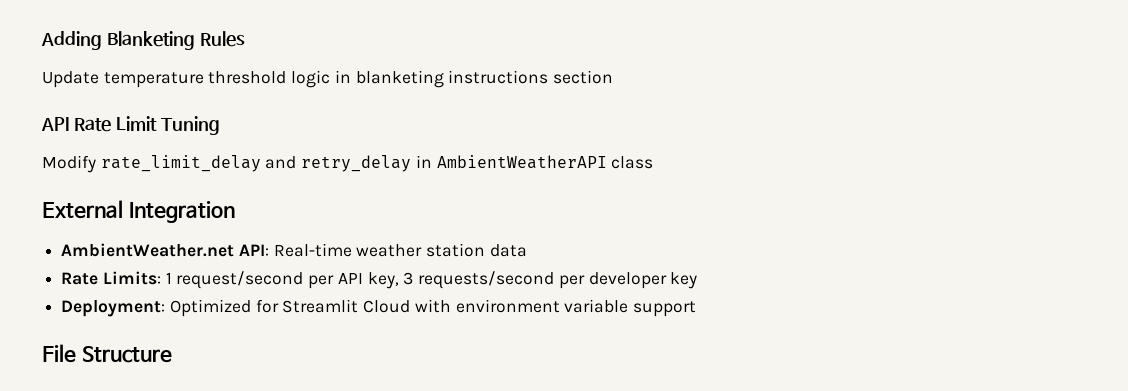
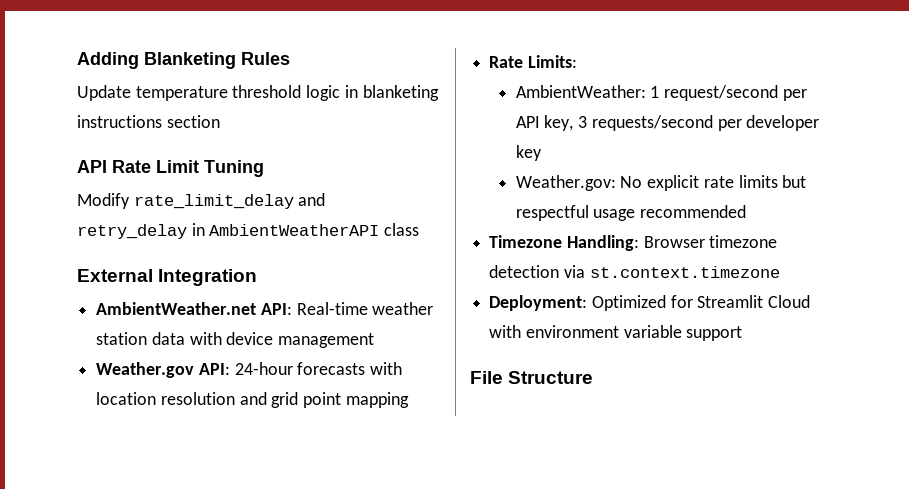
- AmbientWeather.net API: Real-time weather station data
+ AmbientWeather.net API: Real-time weather station data with device management
+ Weather.gov API: 24-hour forecasts with location resolution and grid point mapping
- Rate Limits: 1 request/second per API key, 3 requests/second per developer key
+ Rate Limits:
+ AmbientWeather: 1 request/second per API key, 3 requests/second per developer key
+ Weather.gov: No explicit rate limits but respectful usage recommended
+ Timezone Handling: Browser timezone detection via st.context.timezone

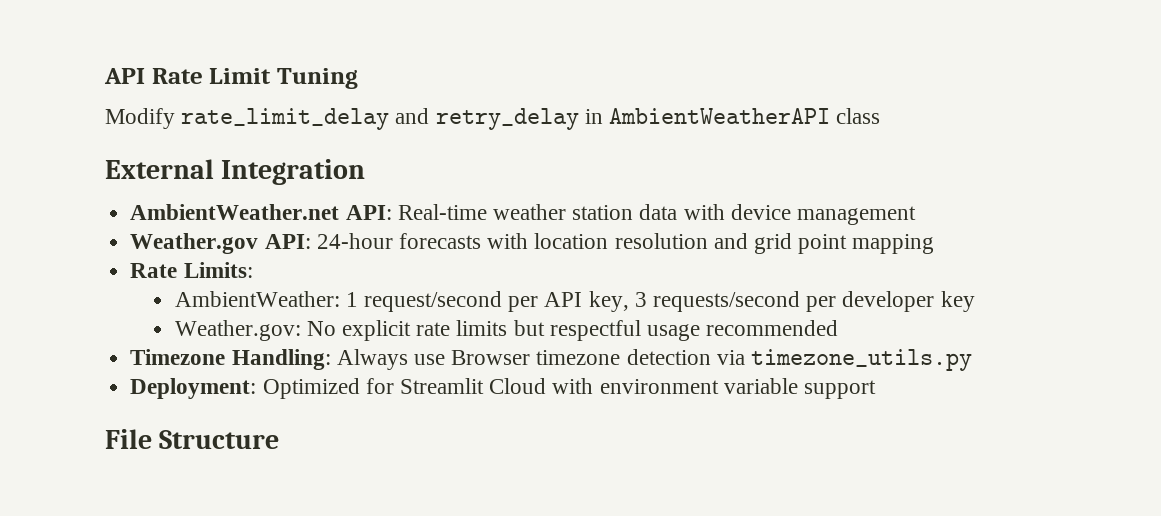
- Adding Blanketing Rules
- Update temperature threshold logic in blanketing instructions section
- Timezone Handling: Browser timezone detection via st.context.timezone
+ Timezone Handling: Always use Browser timezone detection via timezone_utils.py

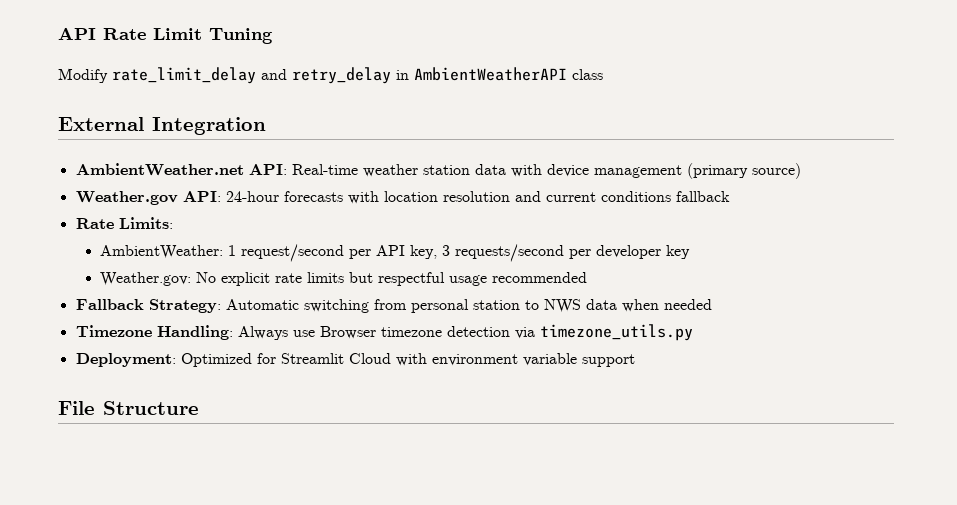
- AmbientWeather.net API: Real-time weather station data with device management
+ AmbientWeather.net API: Real-time weather station data with device management (primary source)
- Weather.gov API: 24-hour forecasts with location resolution and grid point mapping
+ Weather.gov API: 24-hour forecasts with location resolution and current conditions fallback
+ Fallback Strategy: Automatic switching from personal station to NWS data when needed

